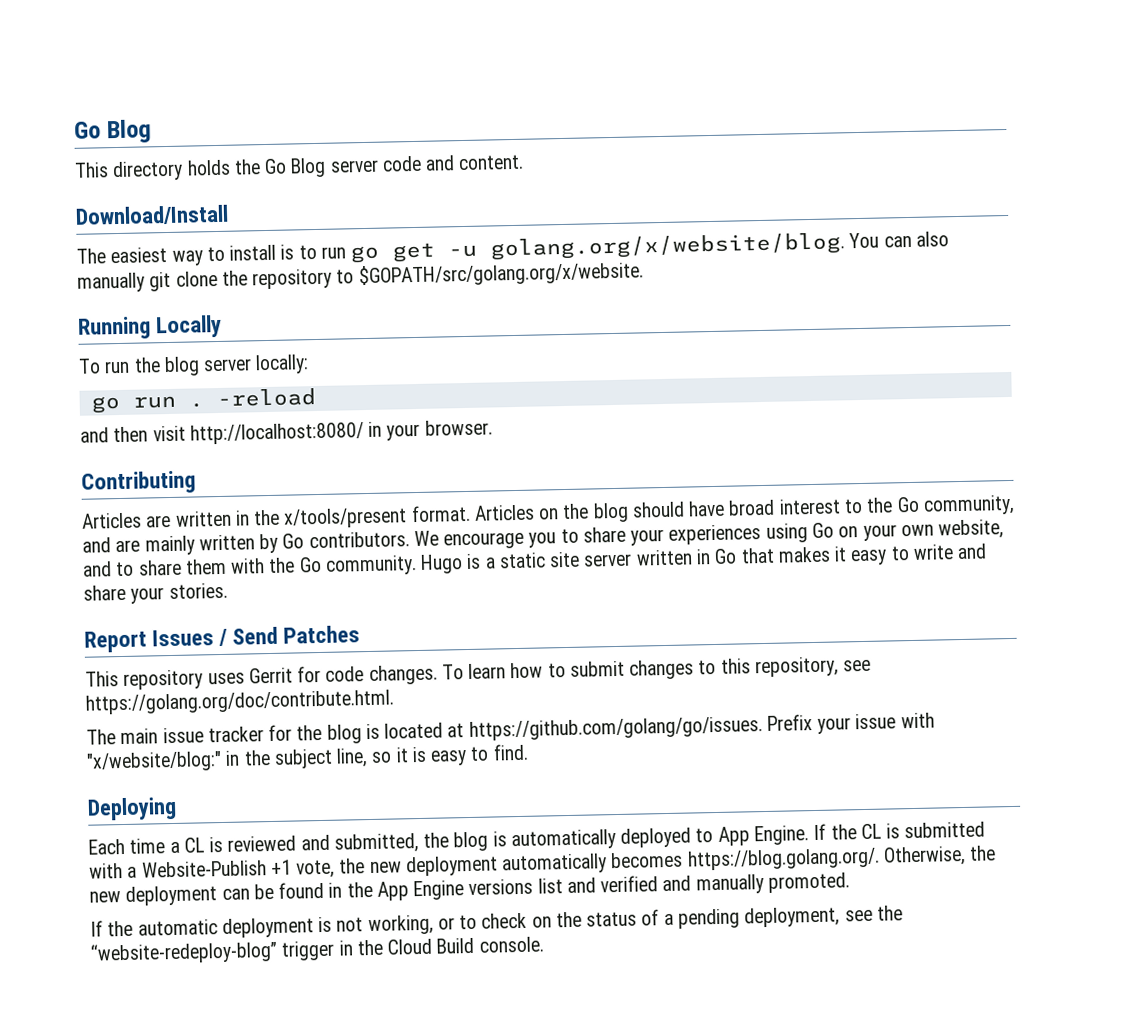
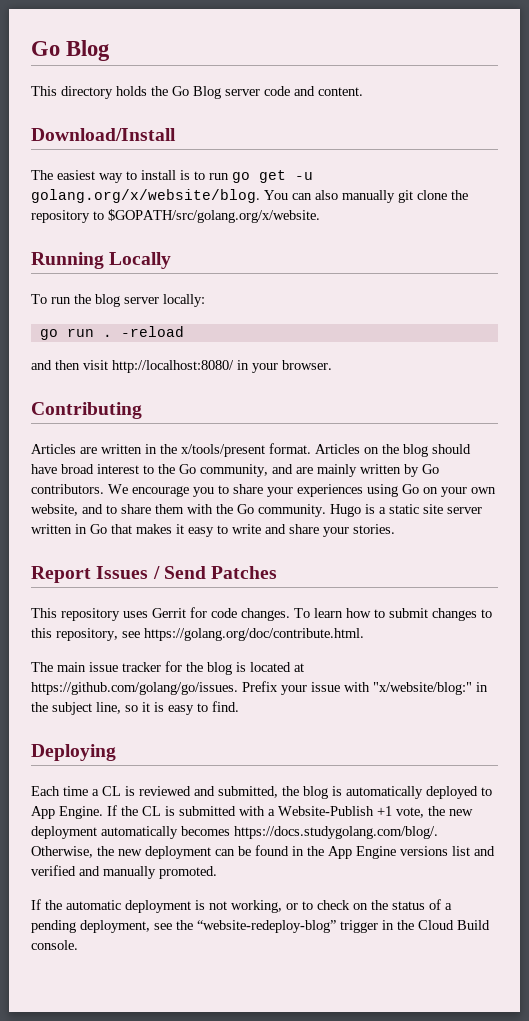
- If the CL is submitted with a Website-Publish +1 vote, the new deployment automatically becomes https://blog.golang.org/. Otherwise, the new deployment can be found in the App Engine versions list and verified and manually promoted.
+ If the CL is submitted with a Website-Publish +1 vote, the new deployment automatically becomes https://docs.studygolang.com/blog/. Otherwise, the new deployment can be found in the App Engine versions list and verified and manually promoted.

